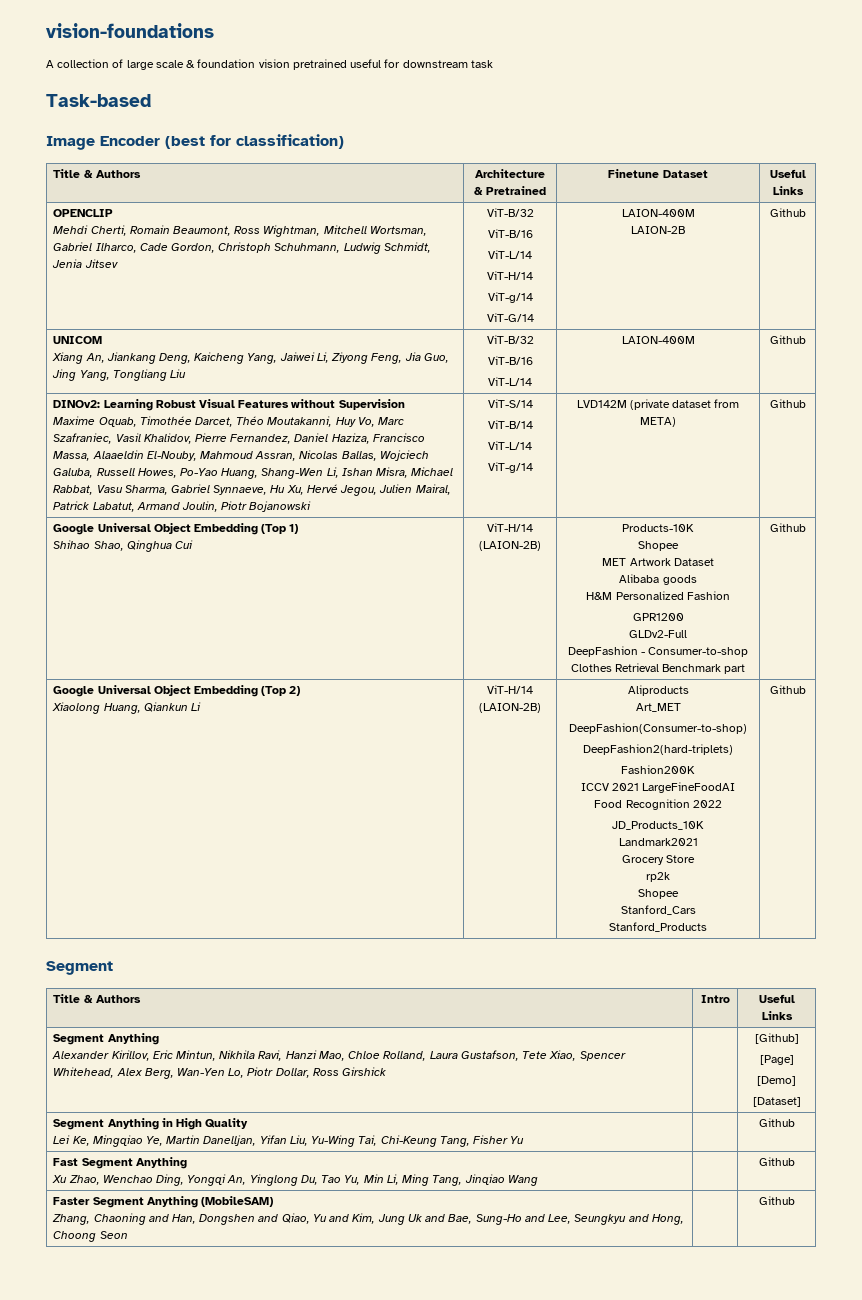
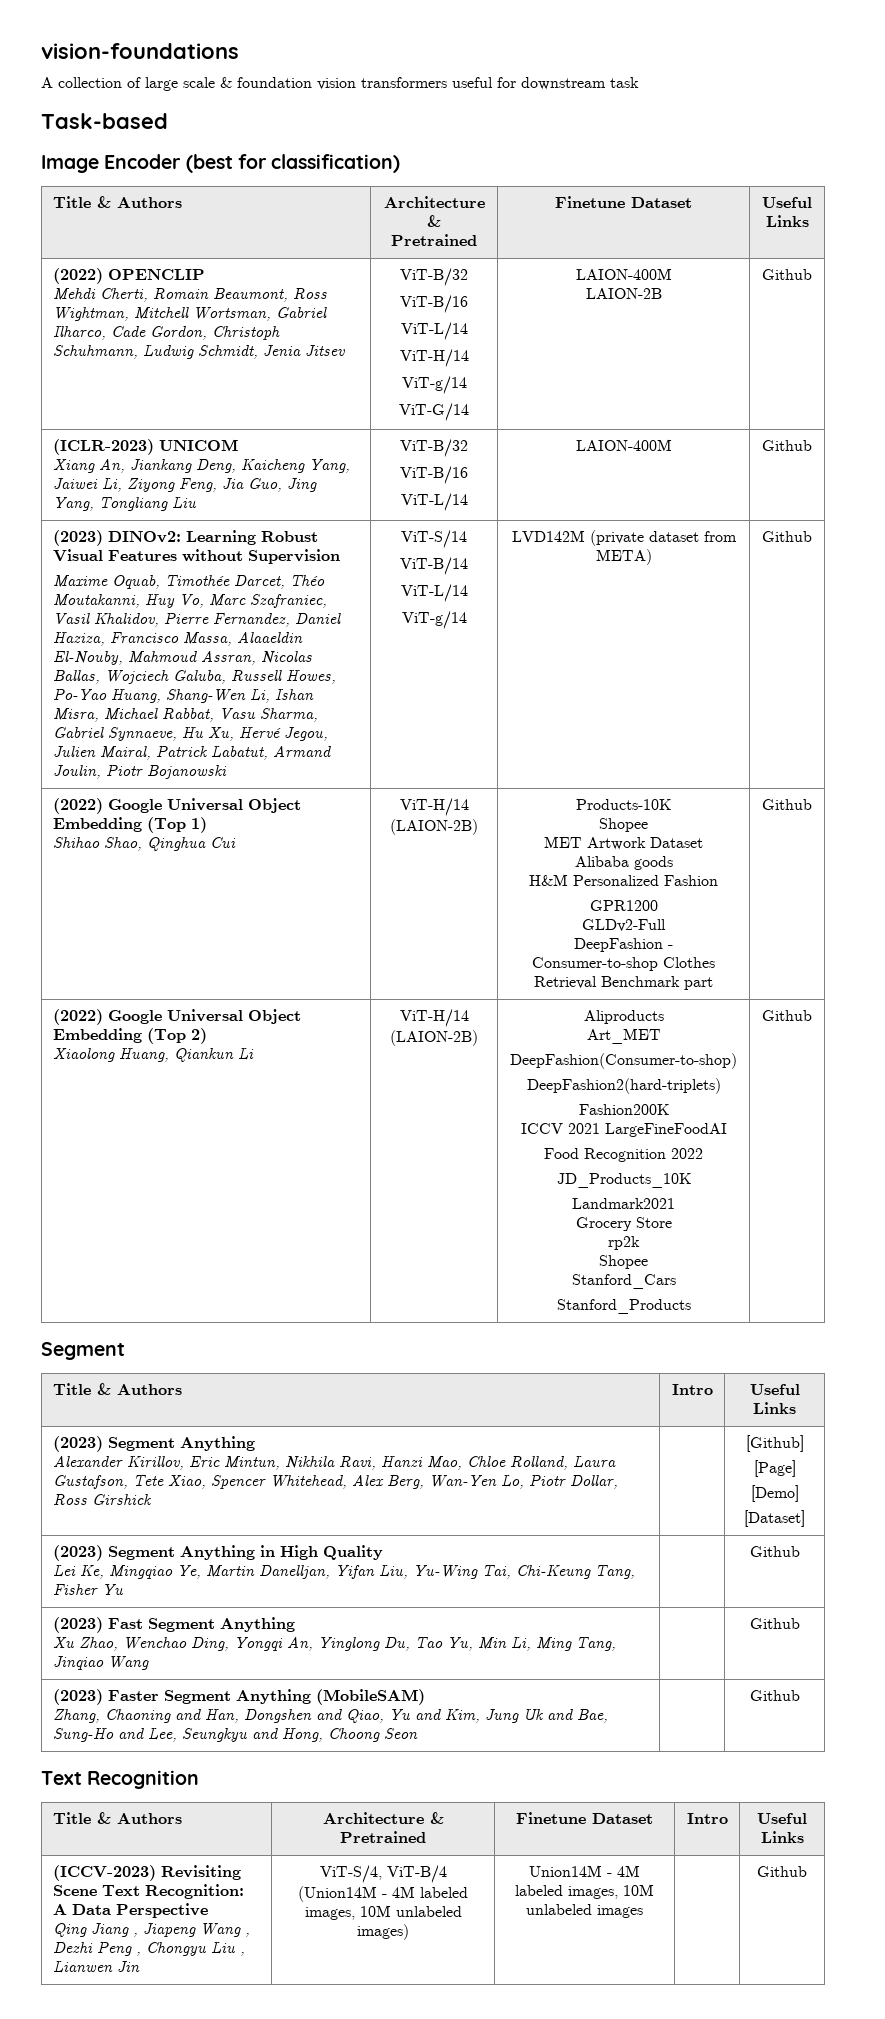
- A collection of large scale & foundation vision pretrained useful for downstream task
+ A collection of large scale & foundation vision transformers useful for downstream task
- OPENCLIP
+ (2022) OPENCLIP
- UNICOM
+ (ICLR-2023) UNICOM
- DINOv2: Learning Robust Visual Features without Supervision
+ (2023) DINOv2: Learning Robust Visual Features without Supervision
- Google Universal Object Embedding (Top 1)
+ (2022) Google Universal Object Embedding (Top 1)
- Google Universal Object Embedding (Top 2)
+ (2022) Google Universal Object Embedding (Top 2)
  Title & Authors | Intro | Useful Links
- Segment Anything
+ (2023) Segment Anything
- Segment Anything in High Quality
+ (2023) Segment Anything in High Quality
- Fast Segment Anything
+ (2023) Fast Segment Anything
- Faster Segment Anything (MobileSAM)
+ (2023) Faster Segment Anything (MobileSAM)
+ Text Recognition
+ Title & Authors | Architecture & Pretrained | Finetune Dataset | Intro | Useful Links
+ (ICCV-2023) Revisiting Scene Text Recognition: A Data Perspective
+ Qing Jiang , Jiapeng Wang , Dezhi Peng , Chongyu Liu , Lianwen Jin | ViT-S/4, ViT-B/4 (Union14M - 4M labeled images, 10M unlabeled images) | Union14M - 4M labeled images, 10M unlabeled images | | Github

